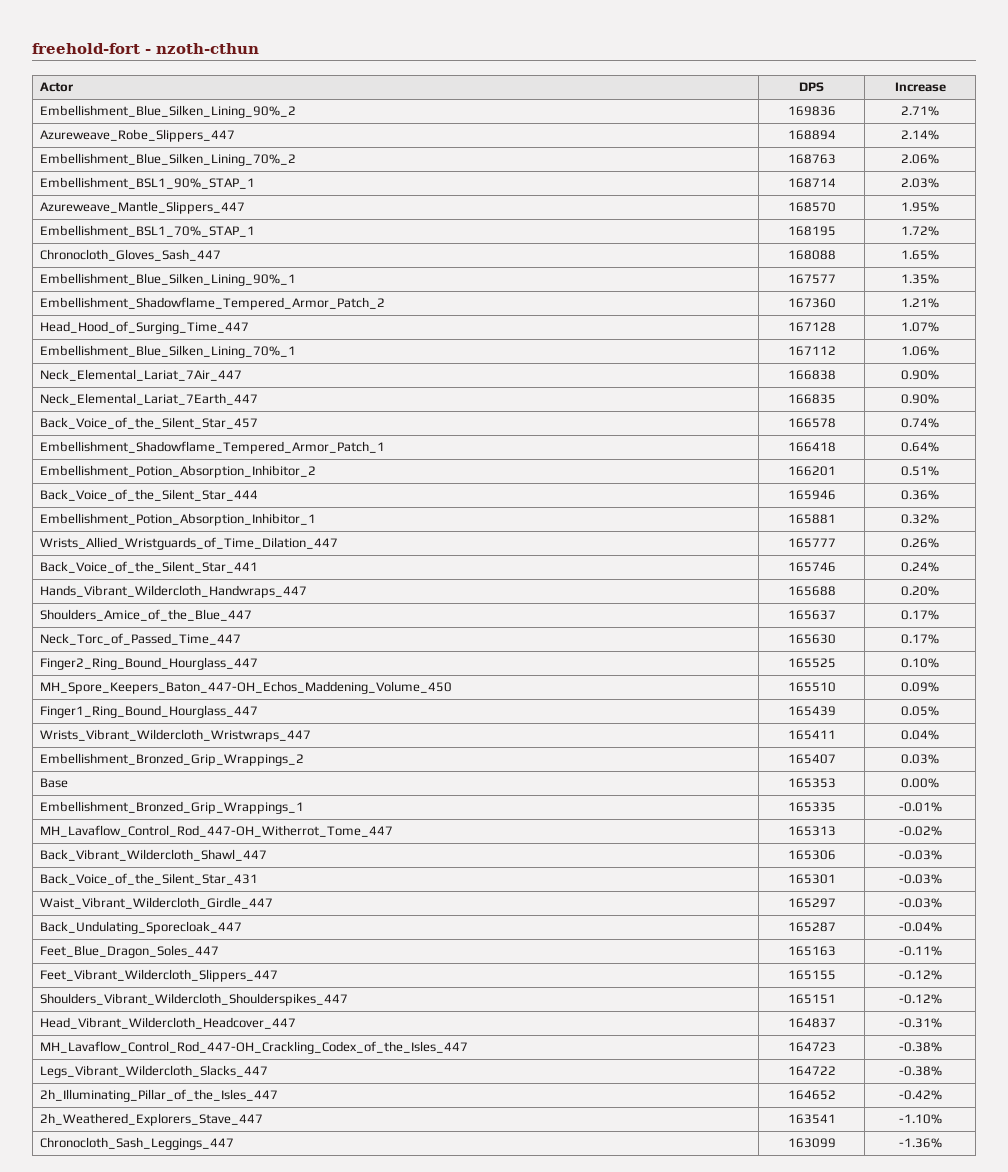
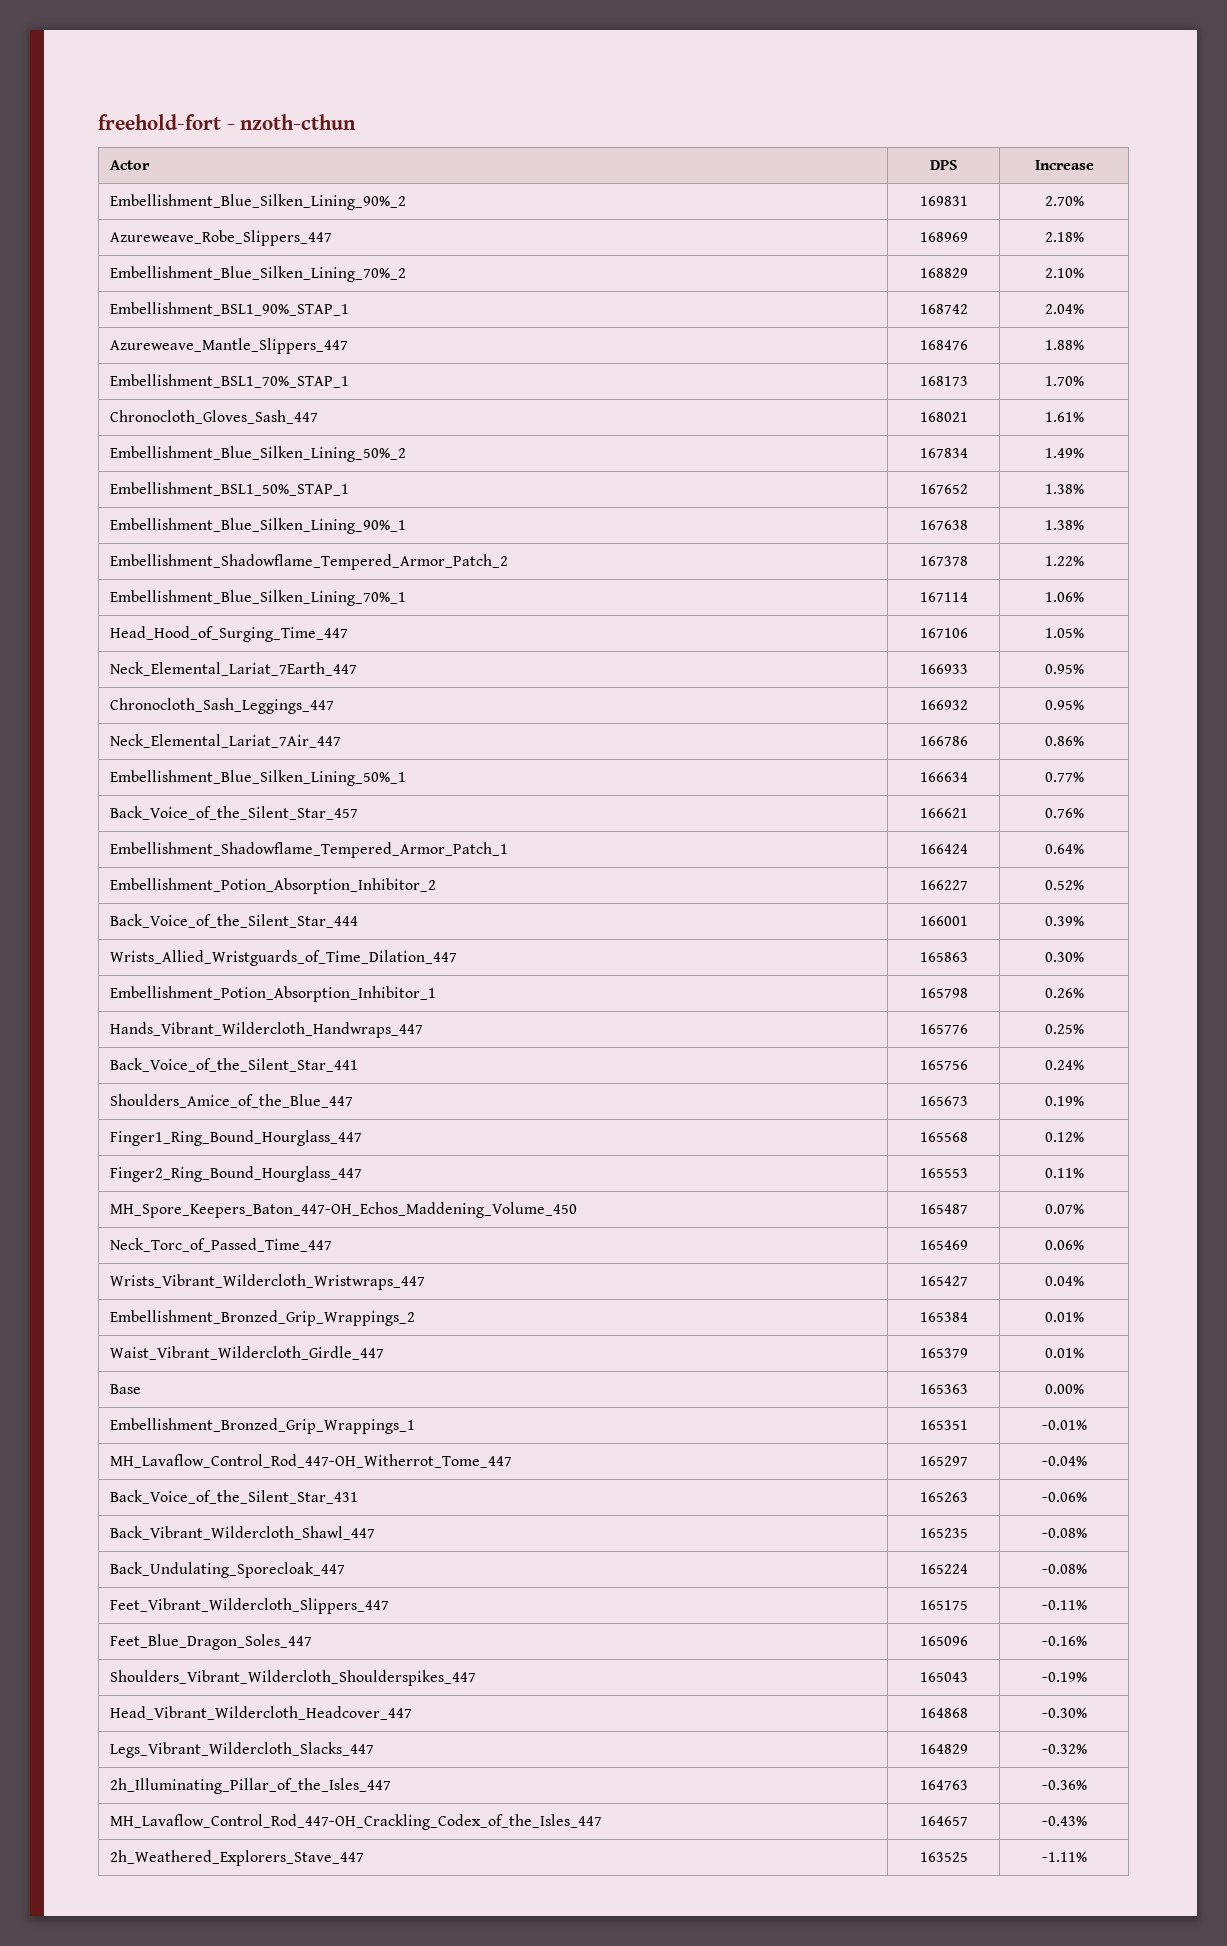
- Embellishment_Blue_Silken_Lining_90%_2 | 169836 | 2.71%
+ Embellishment_Blue_Silken_Lining_90%_2 | 169831 | 2.70%
- Azureweave_Robe_Slippers_447 | 168894 | 2.14%
+ Azureweave_Robe_Slippers_447 | 168969 | 2.18%
- Embellishment_Blue_Silken_Lining_70%_2 | 168763 | 2.06%
+ Embellishment_Blue_Silken_Lining_70%_2 | 168829 | 2.10%
- Embellishment_BSL1_90%_STAP_1 | 168714 | 2.03%
+ Embellishment_BSL1_90%_STAP_1 | 168742 | 2.04%
- Azureweave_Mantle_Slippers_447 | 168570 | 1.95%
+ Azureweave_Mantle_Slippers_447 | 168476 | 1.88%
- Embellishment_BSL1_70%_STAP_1 | 168195 | 1.72%
+ Embellishment_BSL1_70%_STAP_1 | 168173 | 1.70%
- Chronocloth_Gloves_Sash_447 | 168088 | 1.65%
+ Chronocloth_Gloves_Sash_447 | 168021 | 1.61%
+ Embellishment_Blue_Silken_Lining_50%_2 | 167834 | 1.49%
+ Embellishment_BSL1_50%_STAP_1 | 167652 | 1.38%
- Embellishment_Blue_Silken_Lining_90%_1 | 167577 | 1.35%
+ Embellishment_Blue_Silken_Lining_90%_1 | 167638 | 1.38%
- Embellishment_Shadowflame_Tempered_Armor_Patch_2 | 167360 | 1.21%
- Head_Hood_of_Surging_Time_447 | 167128 | 1.07%
- Embellishment_Blue_Silken_Lining_70%_1 | 167112 | 1.06%
- Neck_Elemental_Lariat_7Air_447 | 166838 | 0.90%
- Neck_Elemental_Lariat_7Earth_447 | 166835 | 0.90%
+ Embellishment_Shadowflame_Tempered_Armor_Patch_2 | 167378 | 1.22%
+ Embellishment_Blue_Silken_Lining_70%_1 | 167114 | 1.06%
+ Head_Hood_of_Surging_Time_447 | 167106 | 1.05%
+ Neck_Elemental_Lariat_7Earth_447 | 166933 | 0.95%
+ Chronocloth_Sash_Leggings_447 | 166932 | 0.95%
+ Neck_Elemental_Lariat_7Air_447 | 166786 | 0.86%
+ Embellishment_Blue_Silken_Lining_50%_1 | 166634 | 0.77%
- Back_Voice_of_the_Silent_Star_457 | 166578 | 0.74%
+ Back_Voice_of_the_Silent_Star_457 | 166621 | 0.76%
- Embellishment_Shadowflame_Tempered_Armor_Patch_1 | 166418 | 0.64%
+ Embellishment_Shadowflame_Tempered_Armor_Patch_1 | 166424 | 0.64%
- Embellishment_Potion_Absorption_Inhibitor_2 | 166201 | 0.51%
+ Embellishment_Potion_Absorption_Inhibitor_2 | 166227 | 0.52%
- Back_Voice_of_the_Silent_Star_444 | 165946 | 0.36%
- Embellishment_Potion_Absorption_Inhibitor_1 | 165881 | 0.32%
- Wrists_Allied_Wristguards_of_Time_Dilation_447 | 165777 | 0.26%
+ Back_Voice_of_the_Silent_Star_444 | 166001 | 0.39%
+ Wrists_Allied_Wristguards_of_Time_Dilation_447 | 165863 | 0.30%
+ Embellishment_Potion_Absorption_Inhibitor_1 | 165798 | 0.26%
+ Hands_Vibrant_Wildercloth_Handwraps_447 | 165776 | 0.25%
- Back_Voice_of_the_Silent_Star_441 | 165746 | 0.24%
+ Back_Voice_of_the_Silent_Star_441 | 165756 | 0.24%
- Hands_Vibrant_Wildercloth_Handwraps_447 | 165688 | 0.20%
- Shoulders_Amice_of_the_Blue_447 | 165637 | 0.17%
- Neck_Torc_of_Passed_Time_447 | 165630 | 0.17%
- Finger2_Ring_Bound_Hourglass_447 | 165525 | 0.10%
- MH_Spore_Keepers_Baton_447-OH_Echos_Maddening_Volume_450 | 165510 | 0.09%
- Finger1_Ring_Bound_Hourglass_447 | 165439 | 0.05%
+ Shoulders_Amice_of_the_Blue_447 | 165673 | 0.19%
+ Finger1_Ring_Bound_Hourglass_447 | 165568 | 0.12%
+ Finger2_Ring_Bound_Hourglass_447 | 165553 | 0.11%
+ MH_Spore_Keepers_Baton_447-OH_Echos_Maddening_Volume_450 | 165487 | 0.07%
+ Neck_Torc_of_Passed_Time_447 | 165469 | 0.06%
- Wrists_Vibrant_Wildercloth_Wristwraps_447 | 165411 | 0.04%
+ Wrists_Vibrant_Wildercloth_Wristwraps_447 | 165427 | 0.04%
- Embellishment_Bronzed_Grip_Wrappings_2 | 165407 | 0.03%
+ Embellishment_Bronzed_Grip_Wrappings_2 | 165384 | 0.01%
+ Waist_Vibrant_Wildercloth_Girdle_447 | 165379 | 0.01%
- Base | 165353 | 0.00%
+ Base | 165363 | 0.00%
- Embellishment_Bronzed_Grip_Wrappings_1 | 165335 | -0.01%
+ Embellishment_Bronzed_Grip_Wrappings_1 | 165351 | -0.01%
- MH_Lavaflow_Control_Rod_447-OH_Witherrot_Tome_447 | 165313 | -0.02%
- Back_Vibrant_Wildercloth_Shawl_447 | 165306 | -0.03%
- Back_Voice_of_the_Silent_Star_431 | 165301 | -0.03%
- Waist_Vibrant_Wildercloth_Girdle_447 | 165297 | -0.03%
- Back_Undulating_Sporecloak_447 | 165287 | -0.04%
- Feet_Blue_Dragon_Soles_447 | 165163 | -0.11%
- Feet_Vibrant_Wildercloth_Slippers_447 | 165155 | -0.12%
+ MH_Lavaflow_Control_Rod_447-OH_Witherrot_Tome_447 | 165297 | -0.04%
+ Back_Voice_of_the_Silent_Star_431 | 165263 | -0.06%
+ Back_Vibrant_Wildercloth_Shawl_447 | 165235 | -0.08%
+ Back_Undulating_Sporecloak_447 | 165224 | -0.08%
+ Feet_Vibrant_Wildercloth_Slippers_447 | 165175 | -0.11%
+ Feet_Blue_Dragon_Soles_447 | 165096 | -0.16%
- Shoulders_Vibrant_Wildercloth_Shoulderspikes_447 | 165151 | -0.12%
+ Shoulders_Vibrant_Wildercloth_Shoulderspikes_447 | 165043 | -0.19%
- Head_Vibrant_Wildercloth_Headcover_447 | 164837 | -0.31%
- MH_Lavaflow_Control_Rod_447-OH_Crackling_Codex_of_the_Isles_447 | 164723 | -0.38%
- Legs_Vibrant_Wildercloth_Slacks_447 | 164722 | -0.38%
- 2h_Illuminating_Pillar_of_the_Isles_447 | 164652 | -0.42%
- 2h_Weathered_Explorers_Stave_447 | 163541 | -1.10%
- Chronocloth_Sash_Leggings_447 | 163099 | -1.36%
+ Head_Vibrant_Wildercloth_Headcover_447 | 164868 | -0.30%
+ Legs_Vibrant_Wildercloth_Slacks_447 | 164829 | -0.32%
+ 2h_Illuminating_Pillar_of_the_Isles_447 | 164763 | -0.36%
+ MH_Lavaflow_Control_Rod_447-OH_Crackling_Codex_of_the_Isles_447 | 164657 | -0.43%
+ 2h_Weathered_Explorers_Stave_447 | 163525 | -1.11%

